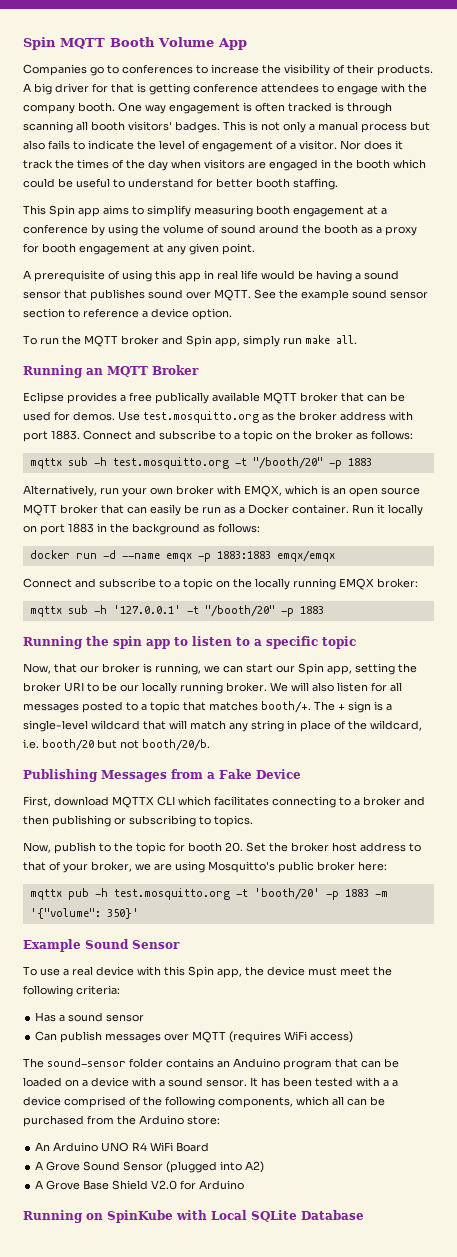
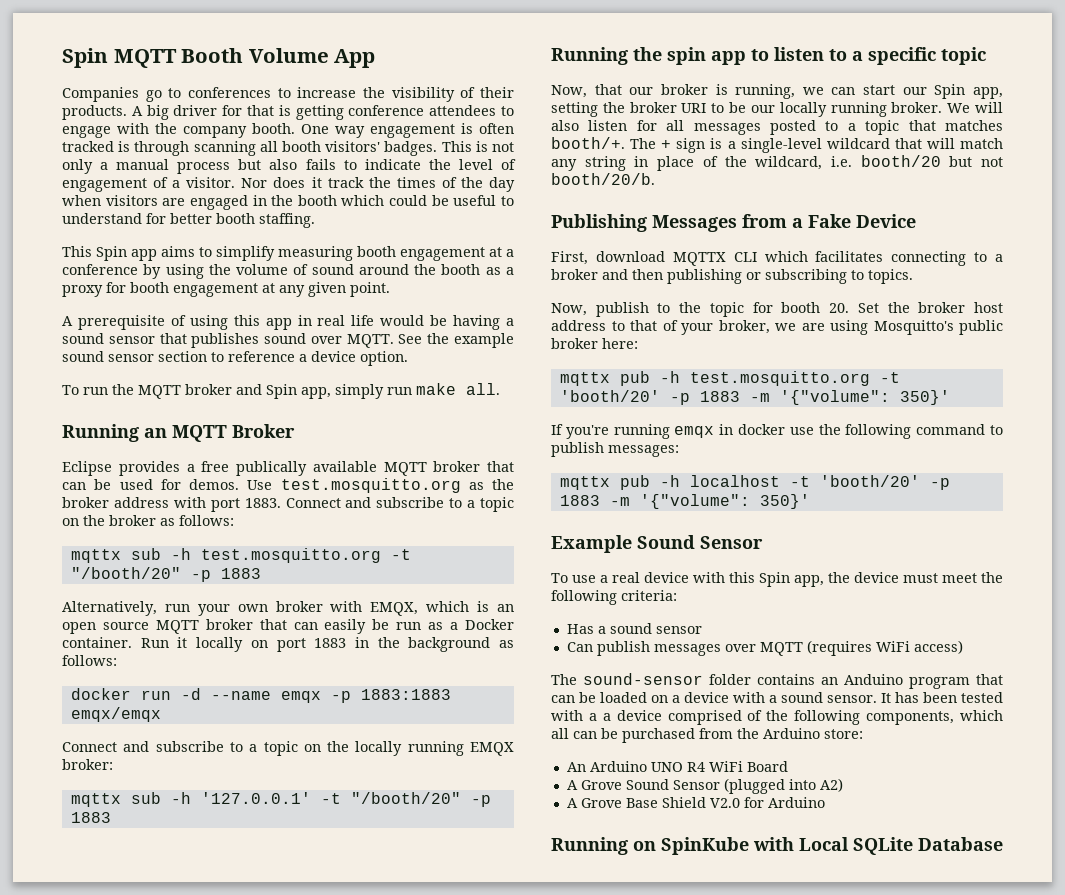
+ If you're running emqx in docker use the following command to publish messages:
+ mqttx pub -h localhost -t 'booth/20' -p 1883 -m '{"volume": 350}'

